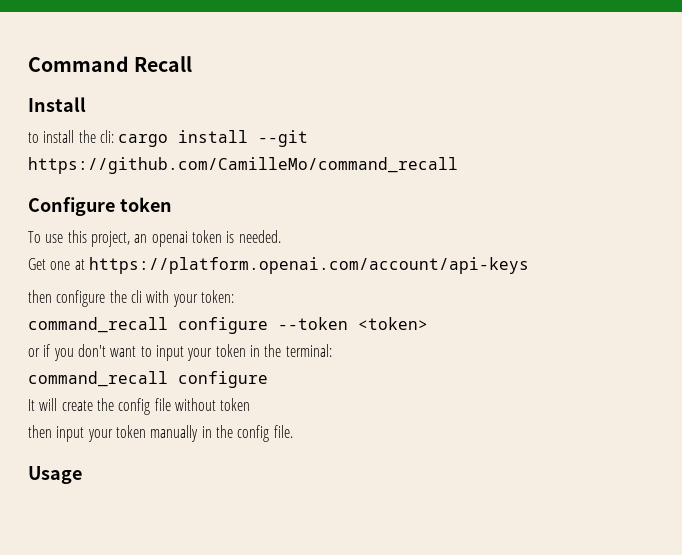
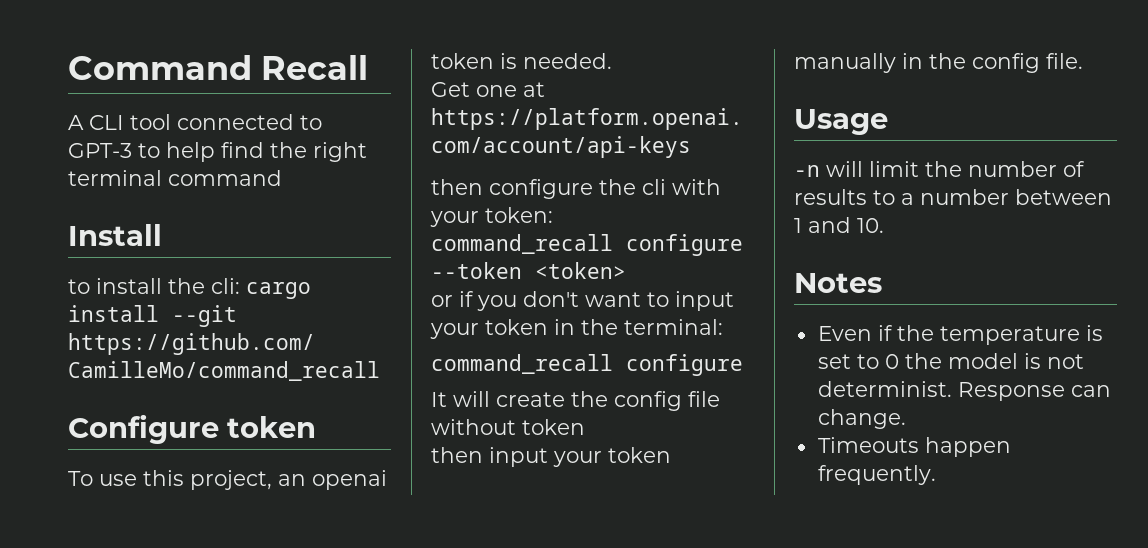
+ A CLI tool connected to GPT-3 to help find the right terminal command
+ -n will limit the number of results to a number between 1 and 10.
+ Notes
+ Even if the temperature is set to 0 the model is not determinist. Response can change.
+ Timeouts happen frequently.

